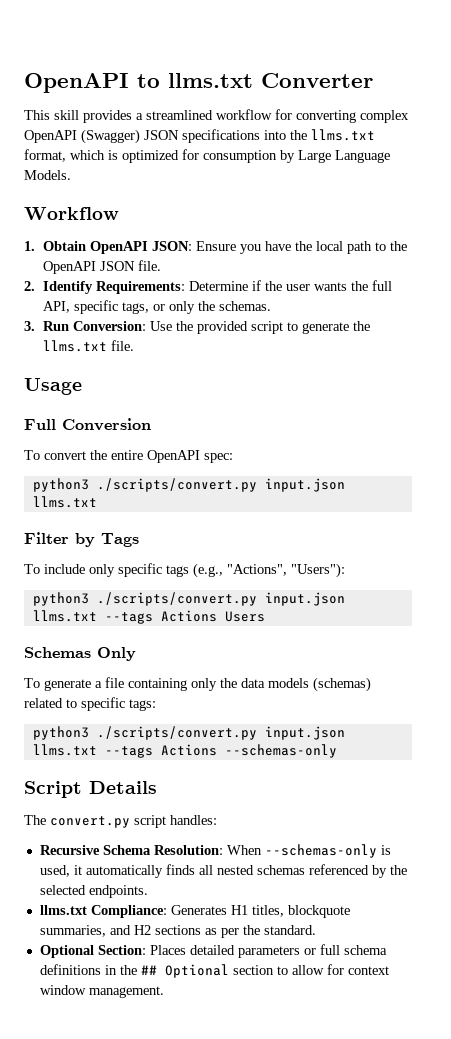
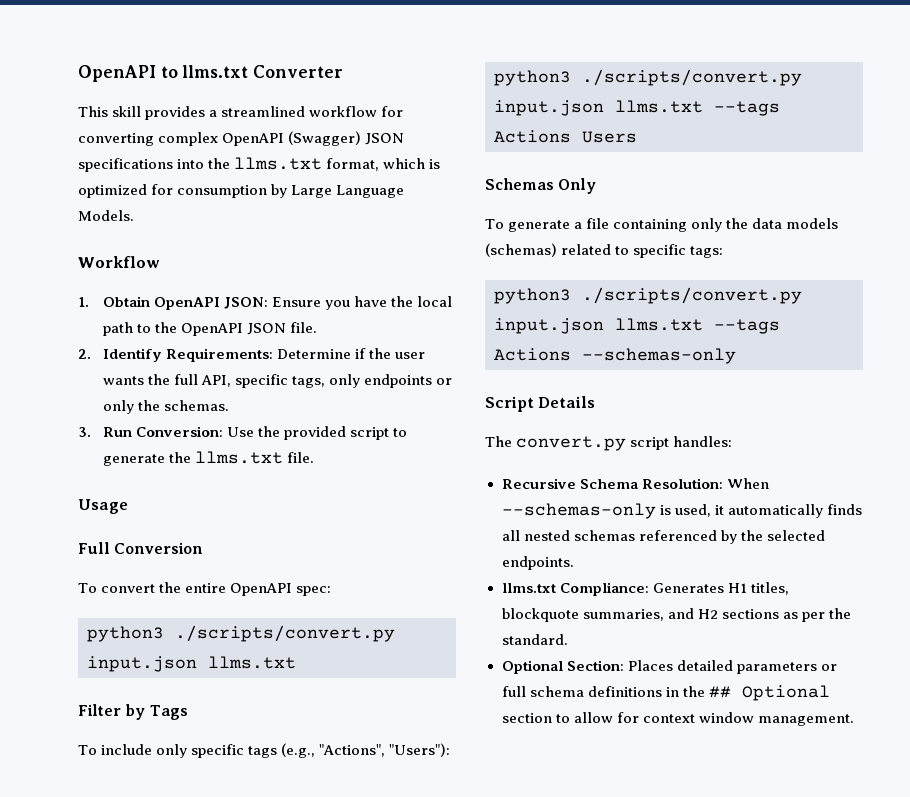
- 2. Identify Requirements: Determine if the user wants the full API, specific tags, or only the schemas.
+ 2. Identify Requirements: Determine if the user wants the full API, specific tags, only endpoints or only the schemas.

